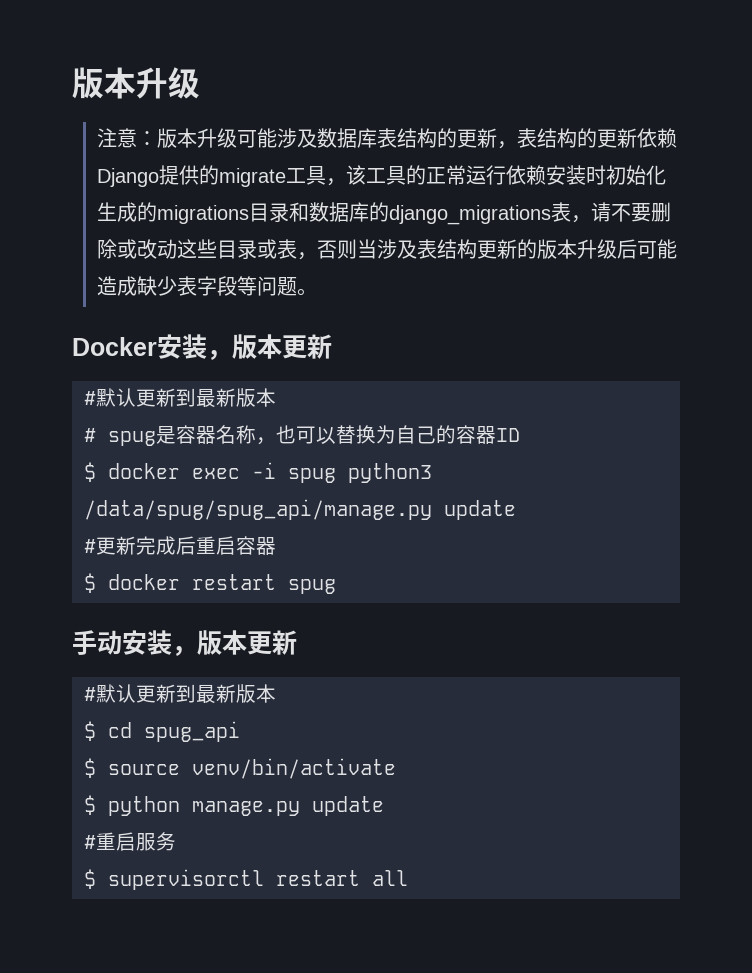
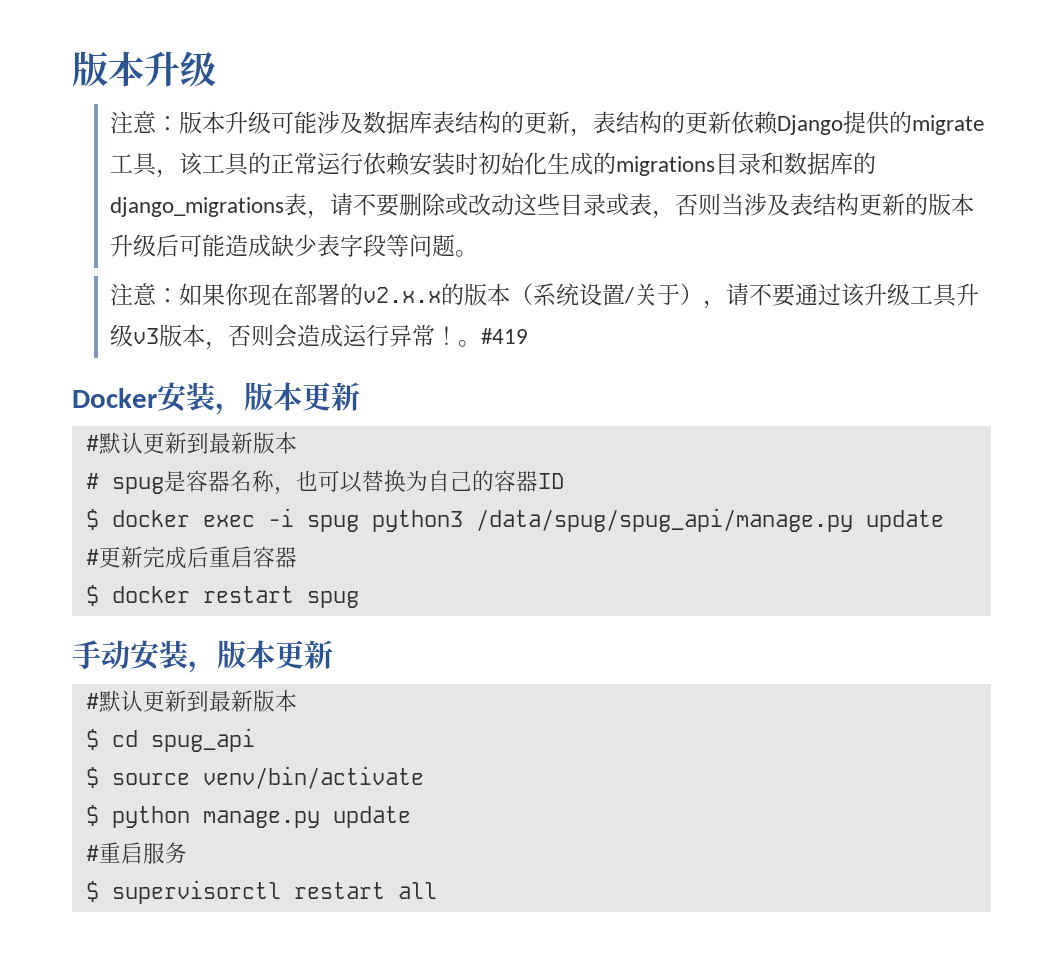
+ 注意：如果你现在部署的v2.x.x的版本（系统设置/关于），请不要通过该升级工具升级v3版本，否则会造成运行异常！。#419

